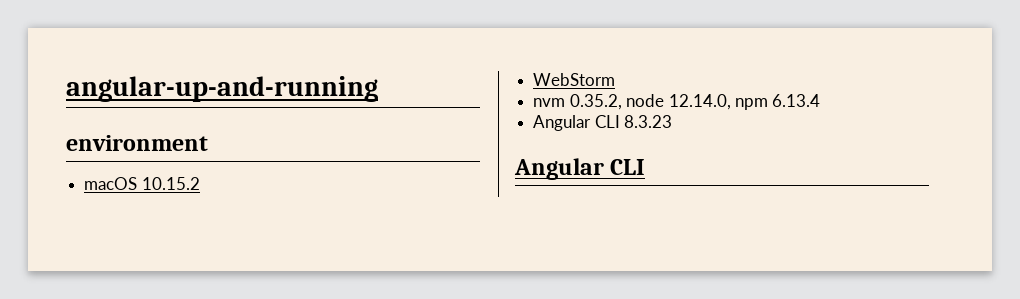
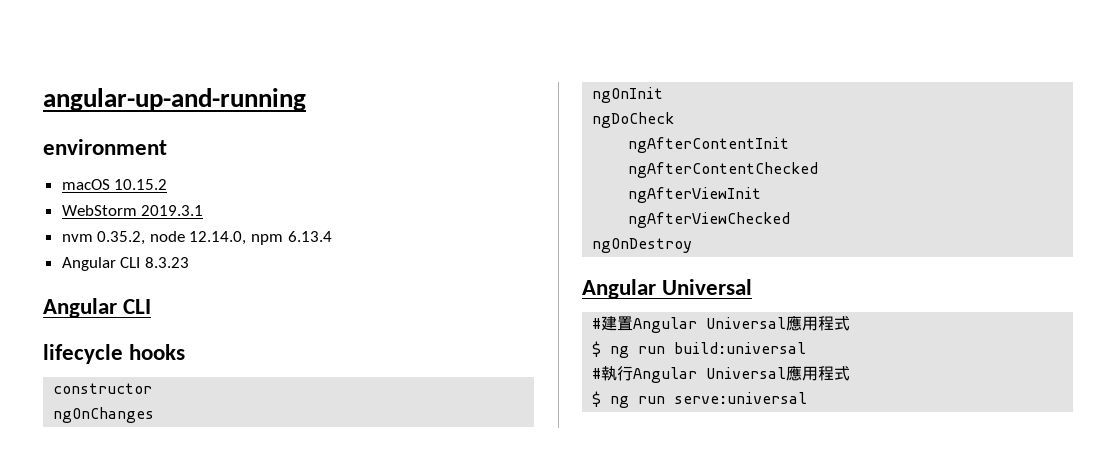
- WebStorm
+ WebStorm 2019.3.1
+ lifecycle hooks
+ constructor
+ ngOnChanges
+ ngOnInit
+ ngDoCheck
+ ngAfterContentInit
+ ngAfterContentChecked
+ ngAfterViewInit
+ ngAfterViewChecked
+ ngOnDestroy
+ Angular Universal
+ #建置Angular Universal應用程式
+ $ ng run build:universal
+ #執行Angular Universal應用程式
+ $ ng run serve:universal

